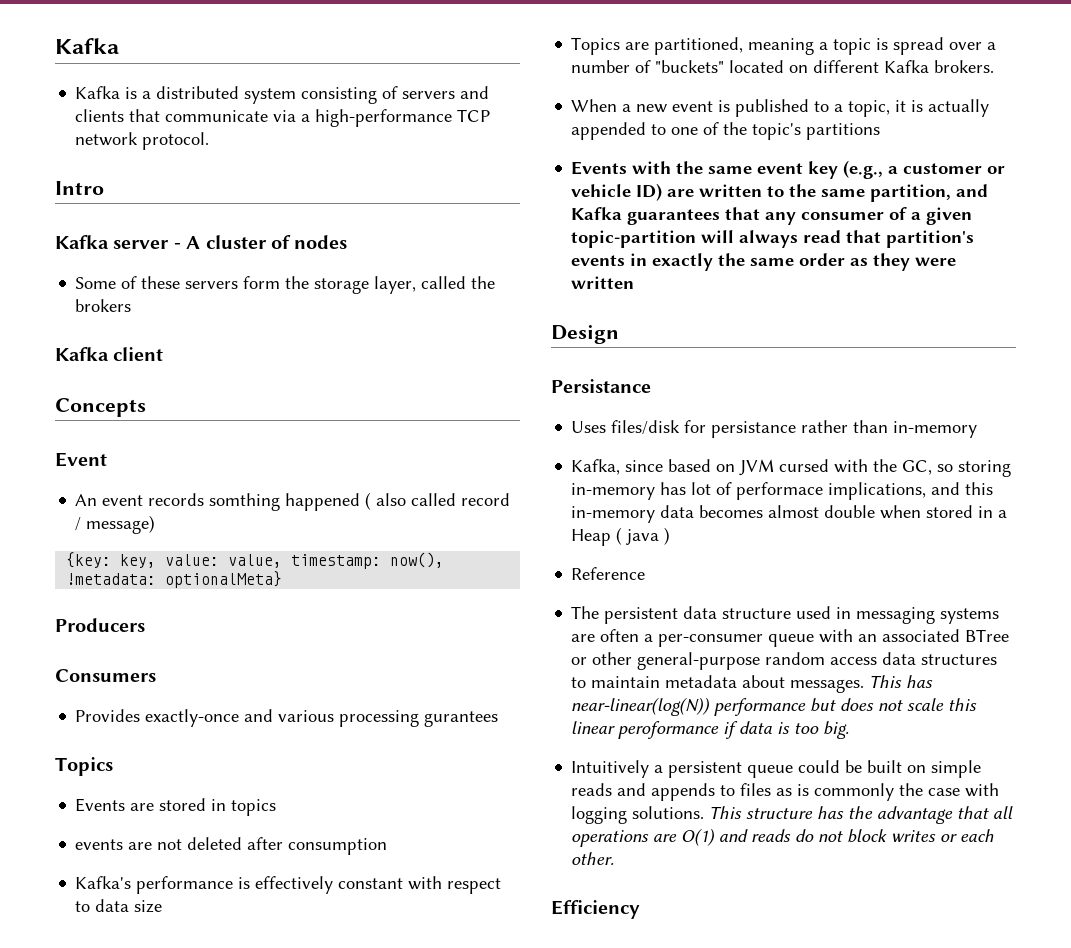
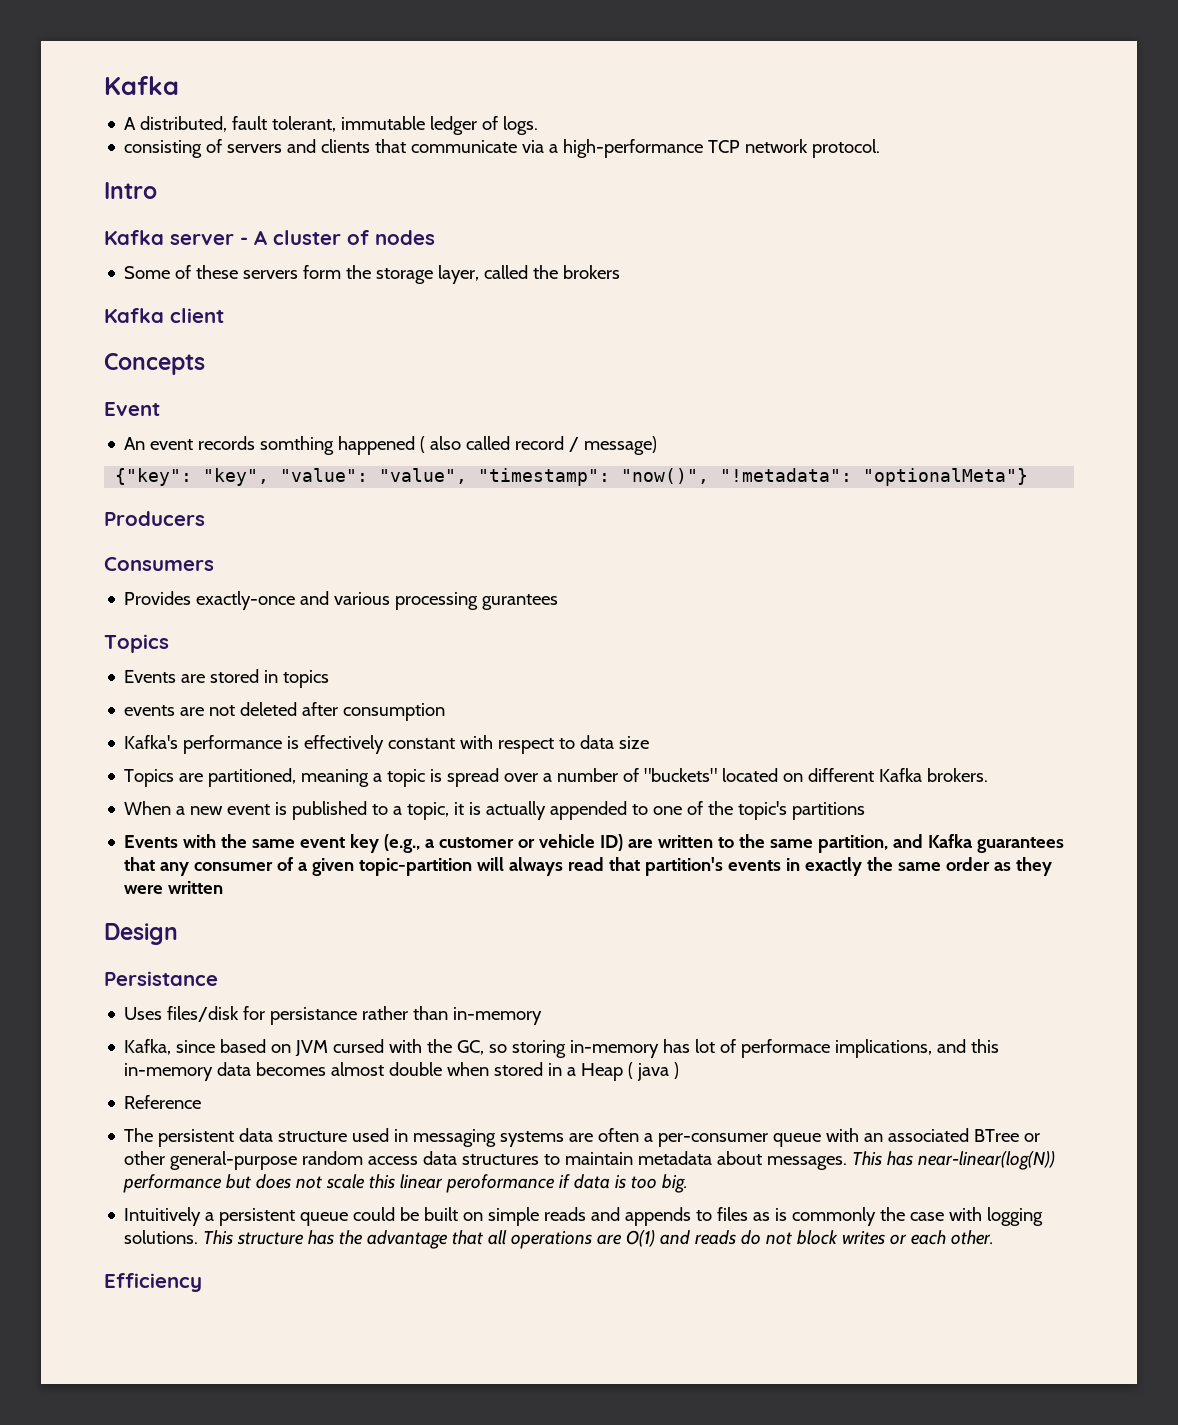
- Kafka is a distributed system consisting of servers and clients that communicate via a high-performance TCP network protocol.
+ A distributed, fault tolerant, immutable ledger of logs.
+ consisting of servers and clients that communicate via a high-performance TCP network protocol.
- {key: key, value: value, timestamp: now(), !metadata: optionalMeta}
+ {"key": "key", "value": "value", "timestamp": "now()", "!metadata": "optionalMeta"}

